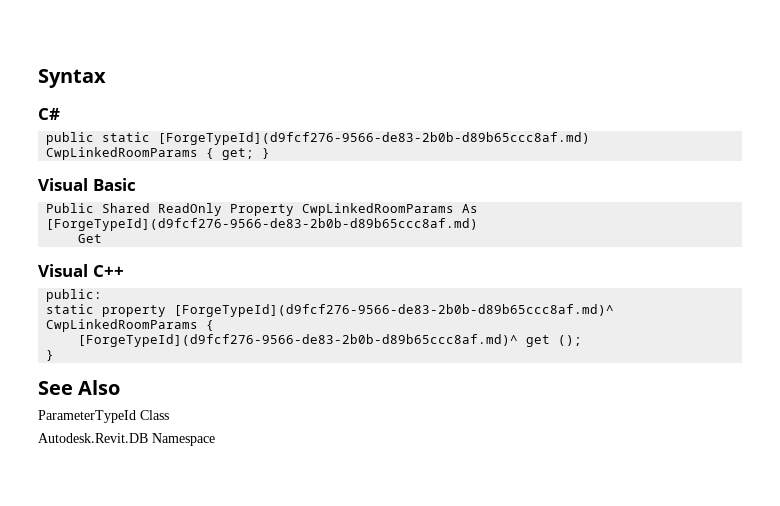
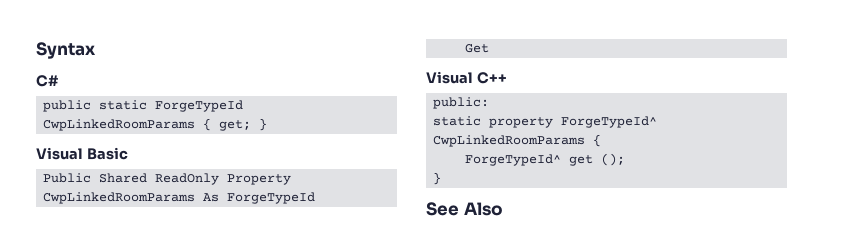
- public static [ForgeTypeId](d9fcf276-9566-de83-2b0b-d89b65ccc8af.md) CwpLinkedRoomParams { get; }
+ public static ForgeTypeId CwpLinkedRoomParams { get; }
- Public Shared ReadOnly Property CwpLinkedRoomParams As [ForgeTypeId](d9fcf276-9566-de83-2b0b-d89b65ccc8af.md)
+ Public Shared ReadOnly Property CwpLinkedRoomParams As ForgeTypeId
- static property [ForgeTypeId](d9fcf276-9566-de83-2b0b-d89b65ccc8af.md)^ CwpLinkedRoomParams {
+ static property ForgeTypeId^ CwpLinkedRoomParams {
- [ForgeTypeId](d9fcf276-9566-de83-2b0b-d89b65ccc8af.md)^ get ();
+ ForgeTypeId^ get ();
- ParameterTypeId Class
- Autodesk.Revit.DB Namespace

